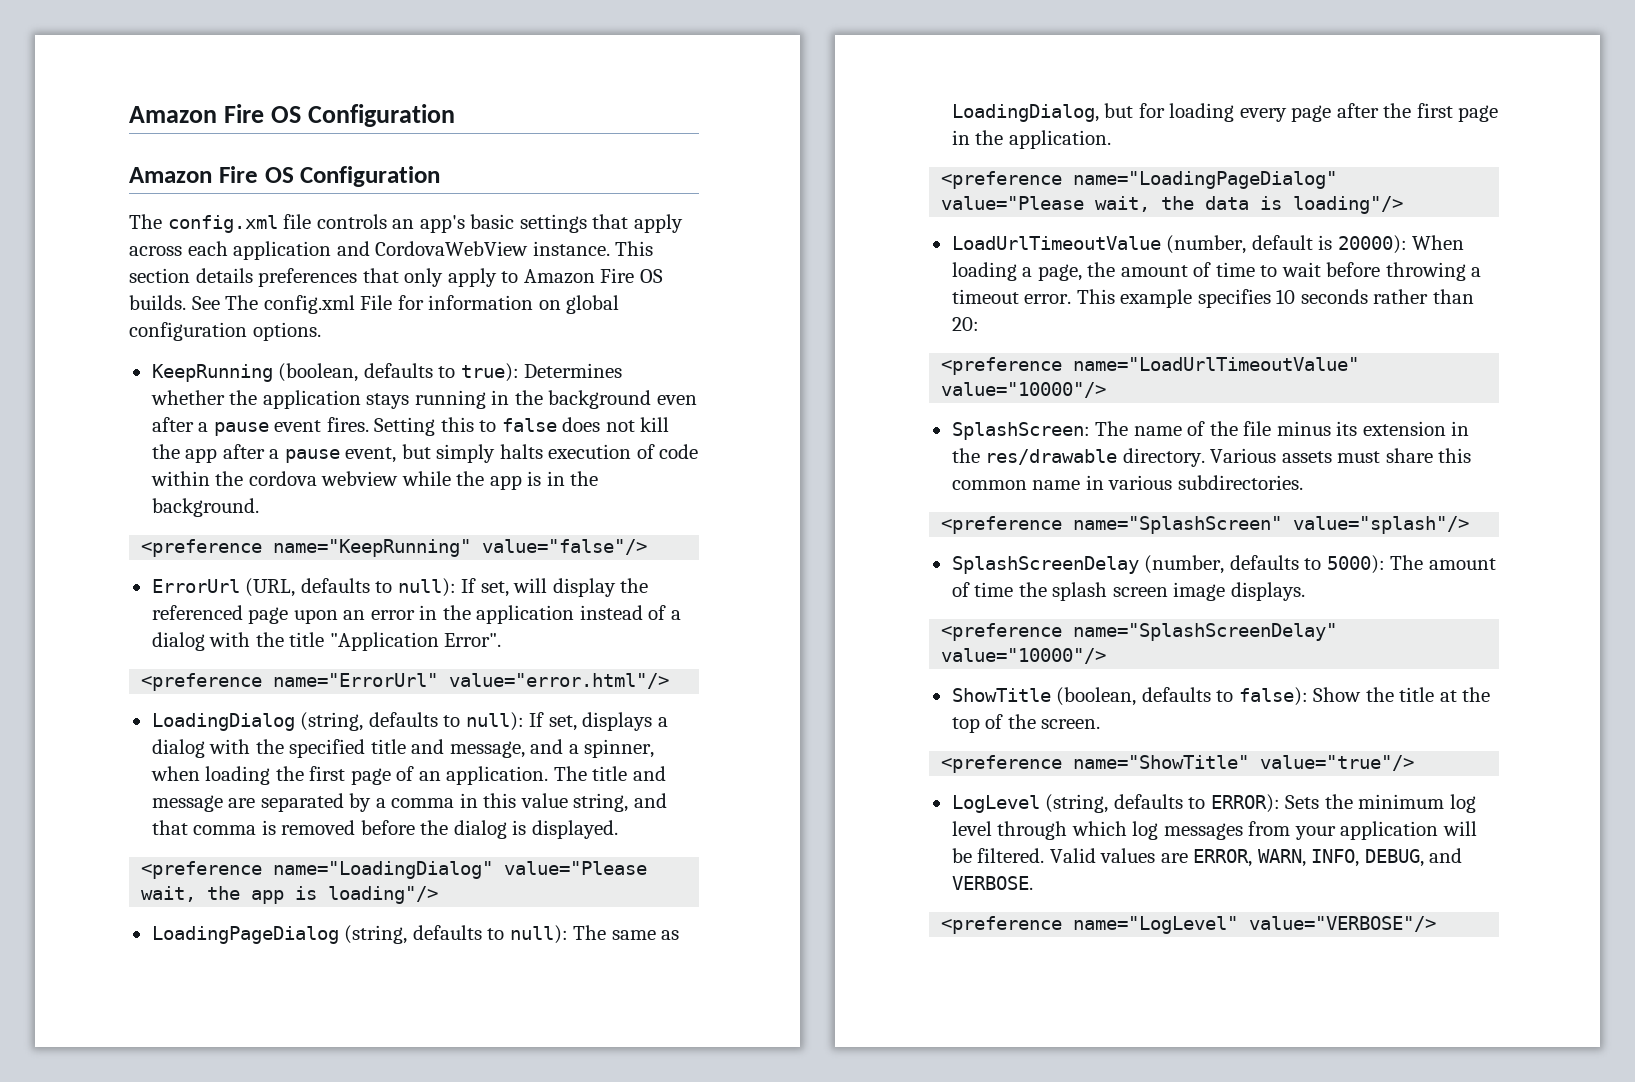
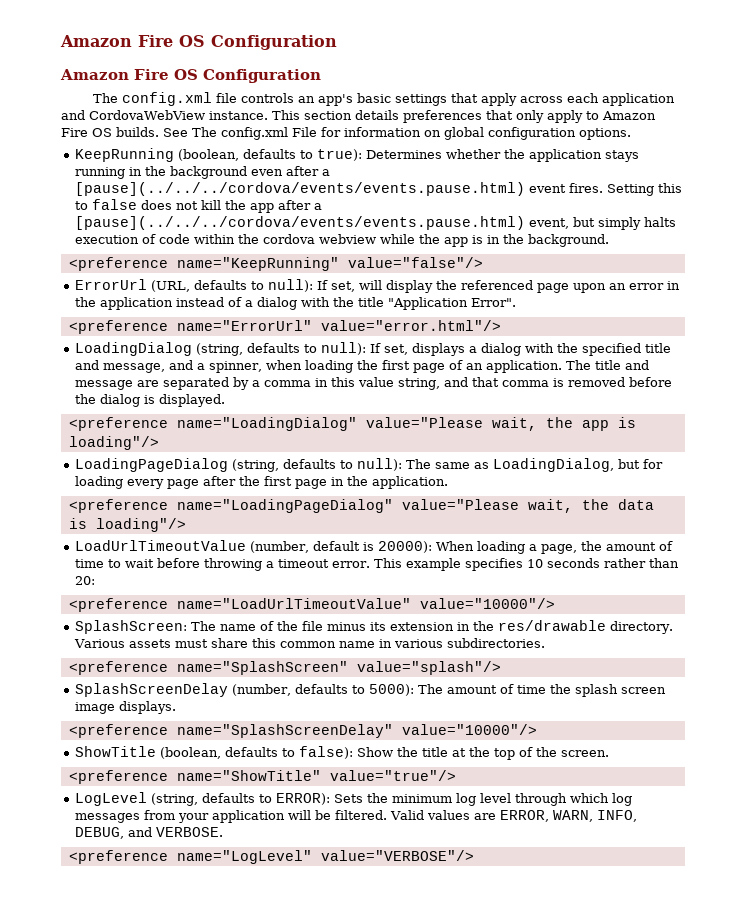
- KeepRunning (boolean, defaults to true): Determines whether the application stays running in the background even after a pause event fires.
+ KeepRunning (boolean, defaults to true): Determines whether the application stays running in the background even after a [pause](../../../cordova/events/events.pause.html) event fires.
- Setting this to false does not kill the app after a pause event, but simply halts execution of code within the cordova webview while the app is in the background.
+ Setting this to false does not kill the app after a [pause](../../../cordova/events/events.pause.html) event, but simply halts execution of code within the cordova webview while the app is in the background.

